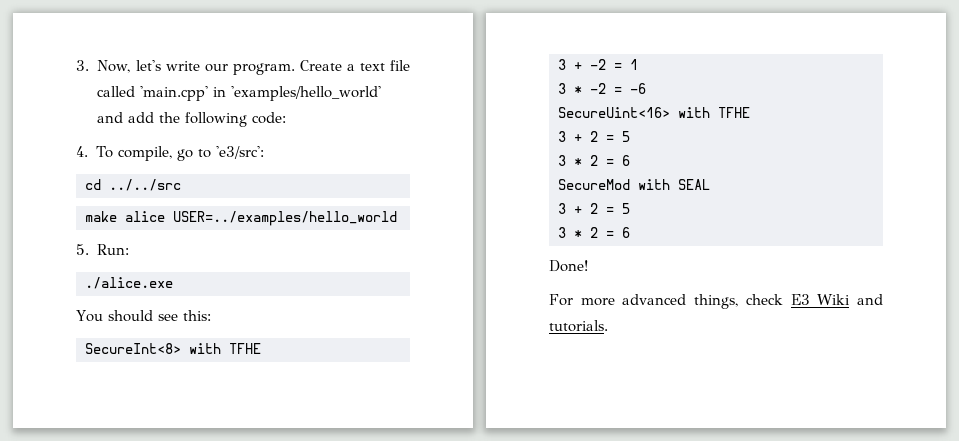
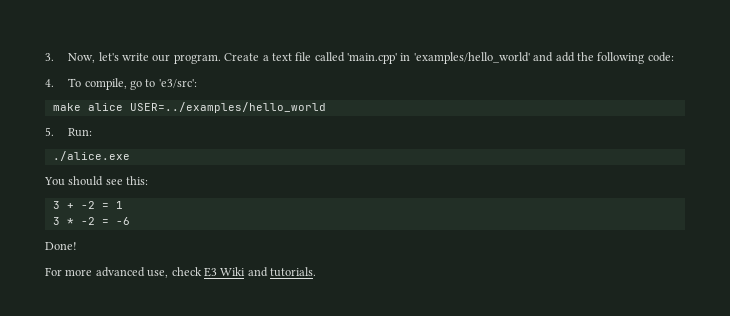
- cd ../../src
- SecureInt<8> with TFHE
- SecureUint<16> with TFHE
- 3 + 2 = 5
- 3 * 2 = 6
- SecureMod with SEAL
- 3 + 2 = 5
- 3 * 2 = 6
- For more advanced things, check E3 Wiki and tutorials.
+ For more advanced use, check E3 Wiki and tutorials.

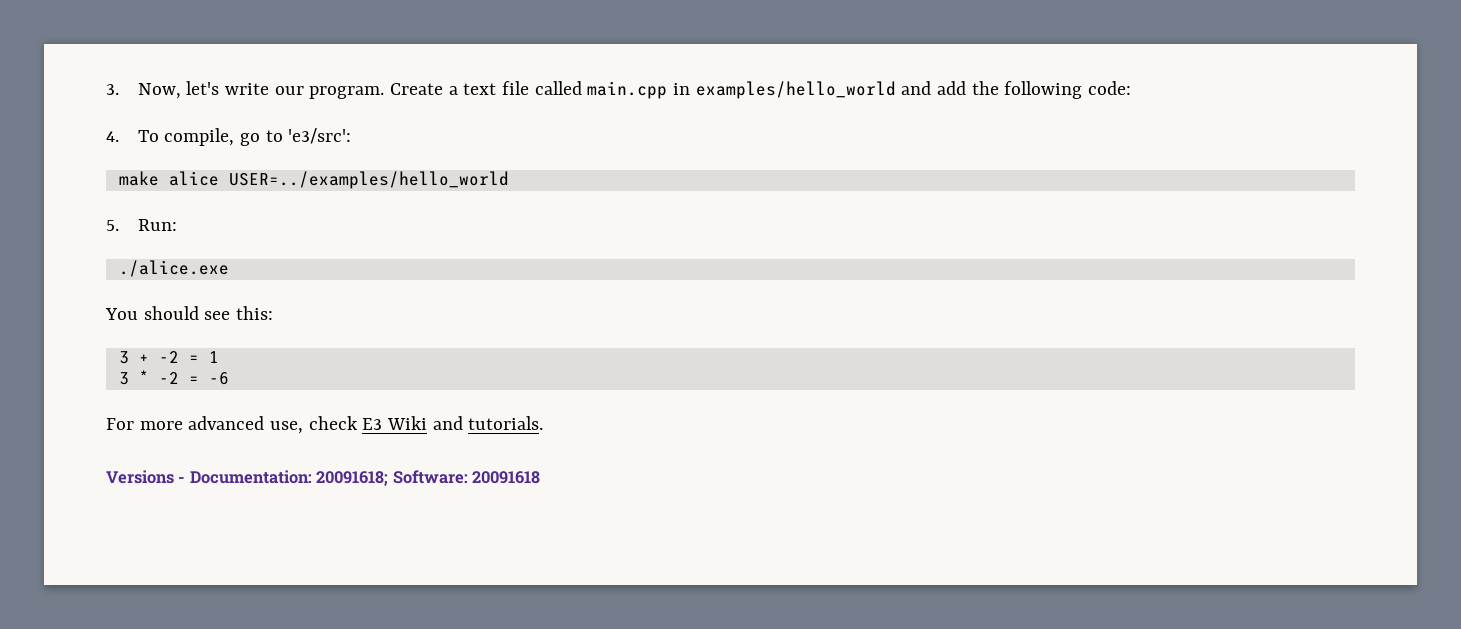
- Create a text file called 'main.cpp' in 'examples/hello_world' and add the following code:
+ Create a text file called main.cpp in examples/hello_world and add the following code:
- Done!
+ Versions - Documentation: 20091618; Software: 20091618

